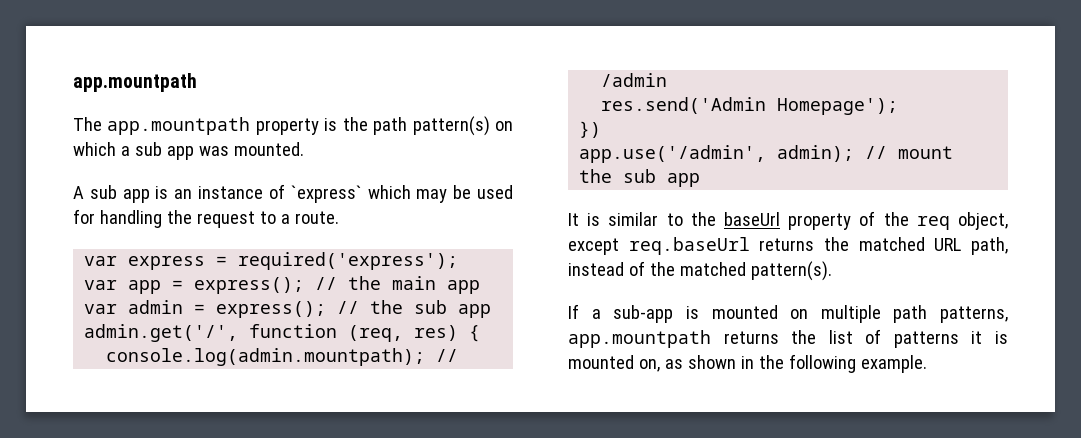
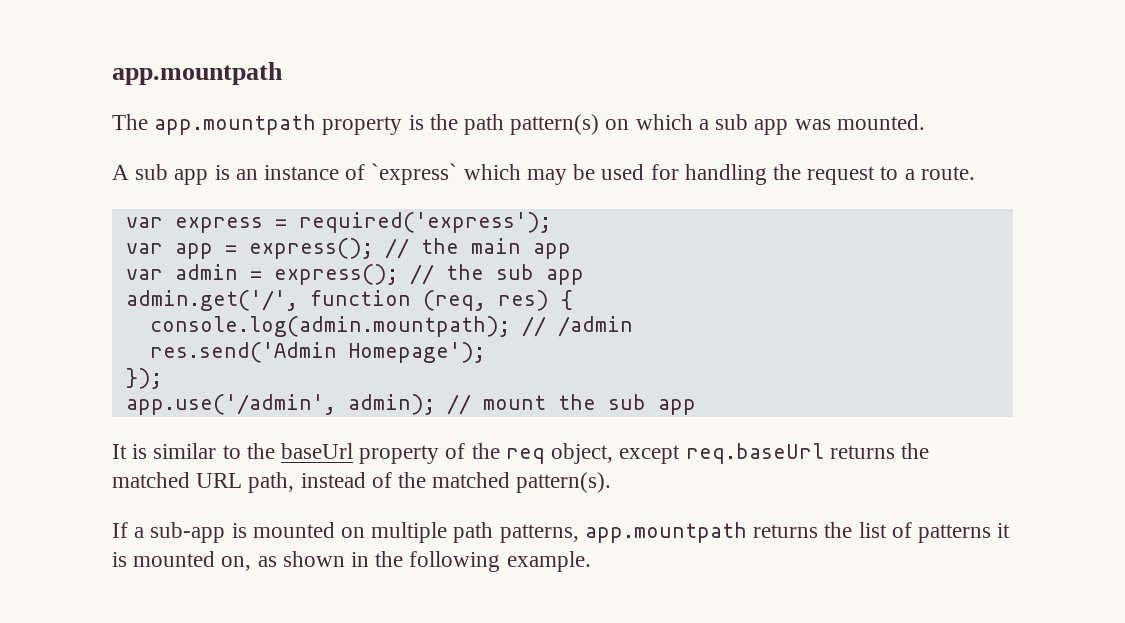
- })
+ });

